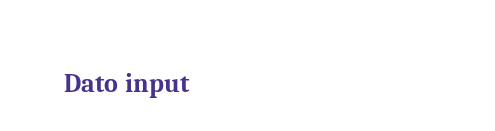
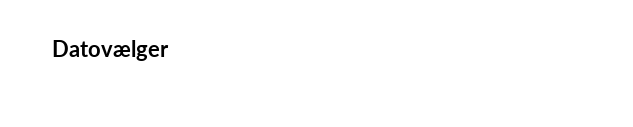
- Dato input
+ Datovælger

